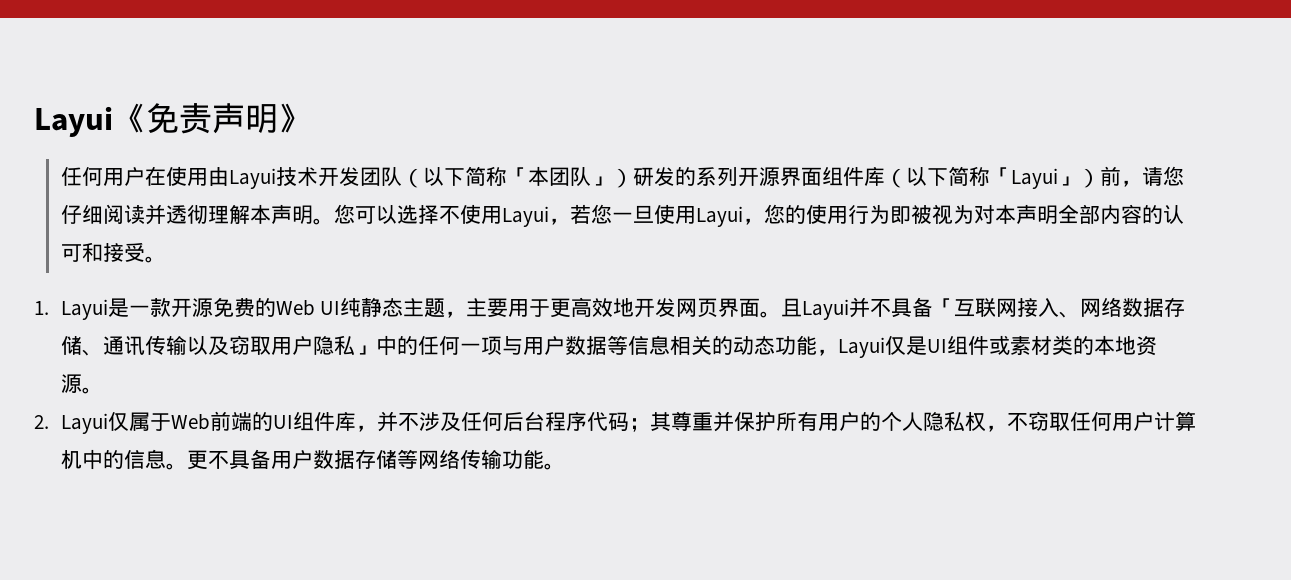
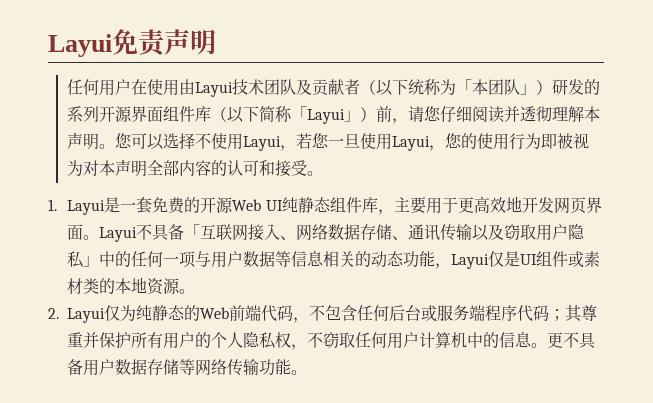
- Layui《免责声明》
+ Layui免责声明
- 任何用户在使用由Layui技术开发团队（以下简称「本团队」）研发的系列开源界面组件库（以下简称「Layui」）前，请您仔细阅读并透彻理解本声明。
+ 任何用户在使用由Layui技术团队及贡献者（以下统称为「本团队」）研发的系列开源界面组件库（以下简称「Layui」）前，请您仔细阅读并透彻理解本声明。
- 1. Layui是一款开源免费的Web UI纯静态主题，主要用于更高效地开发网页界面。
+ 1. Layui是一套免费的开源Web UI纯静态组件库，主要用于更高效地开发网页界面。
- 且Layui并不具备「互联网接入、网络数据存储、通讯传输以及窃取用户隐私」中的任何一项与用户数据等信息相关的动态功能，Layui仅是UI组件或素材类的本地资源。
+ Layui不具备「互联网接入、网络数据存储、通讯传输以及窃取用户隐私」中的任何一项与用户数据等信息相关的动态功能，Layui仅是UI组件或素材类的本地资源。
- 2. Layui仅属于Web前端的UI组件库，并不涉及任何后台程序代码；其尊重并保护所有用户的个人隐私权，不窃取任何用户计算机中的信息。
+ 2. Layui仅为纯静态的Web前端代码，不包含任何后台或服务端程序代码；其尊重并保护所有用户的个人隐私权，不窃取任何用户计算机中的信息。

